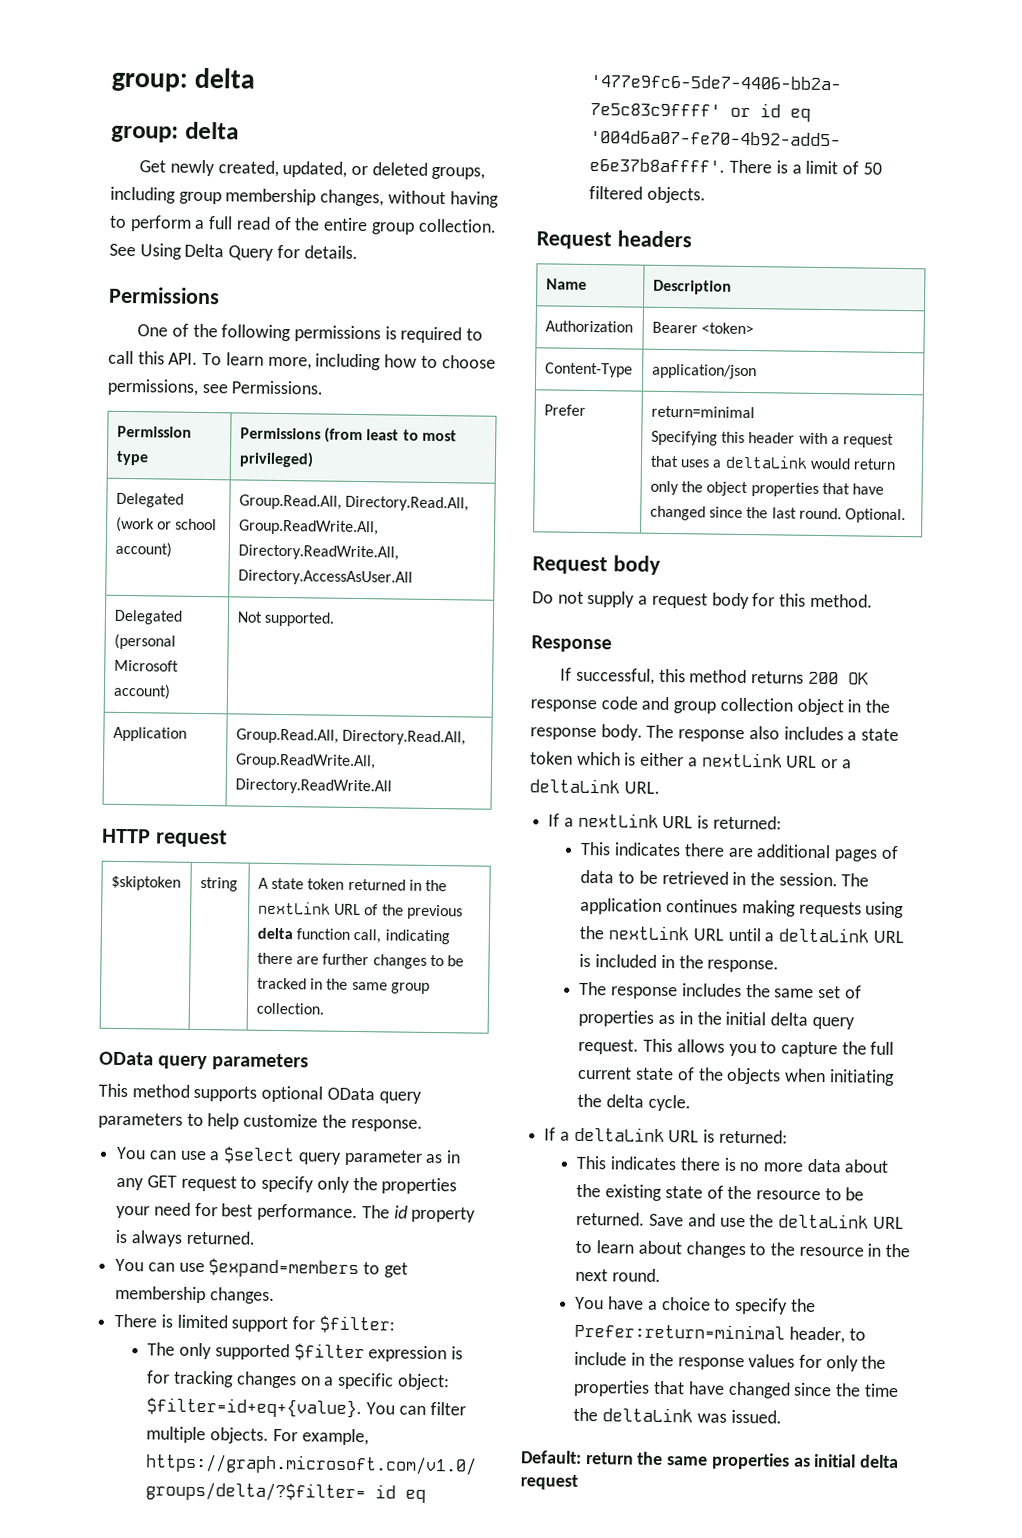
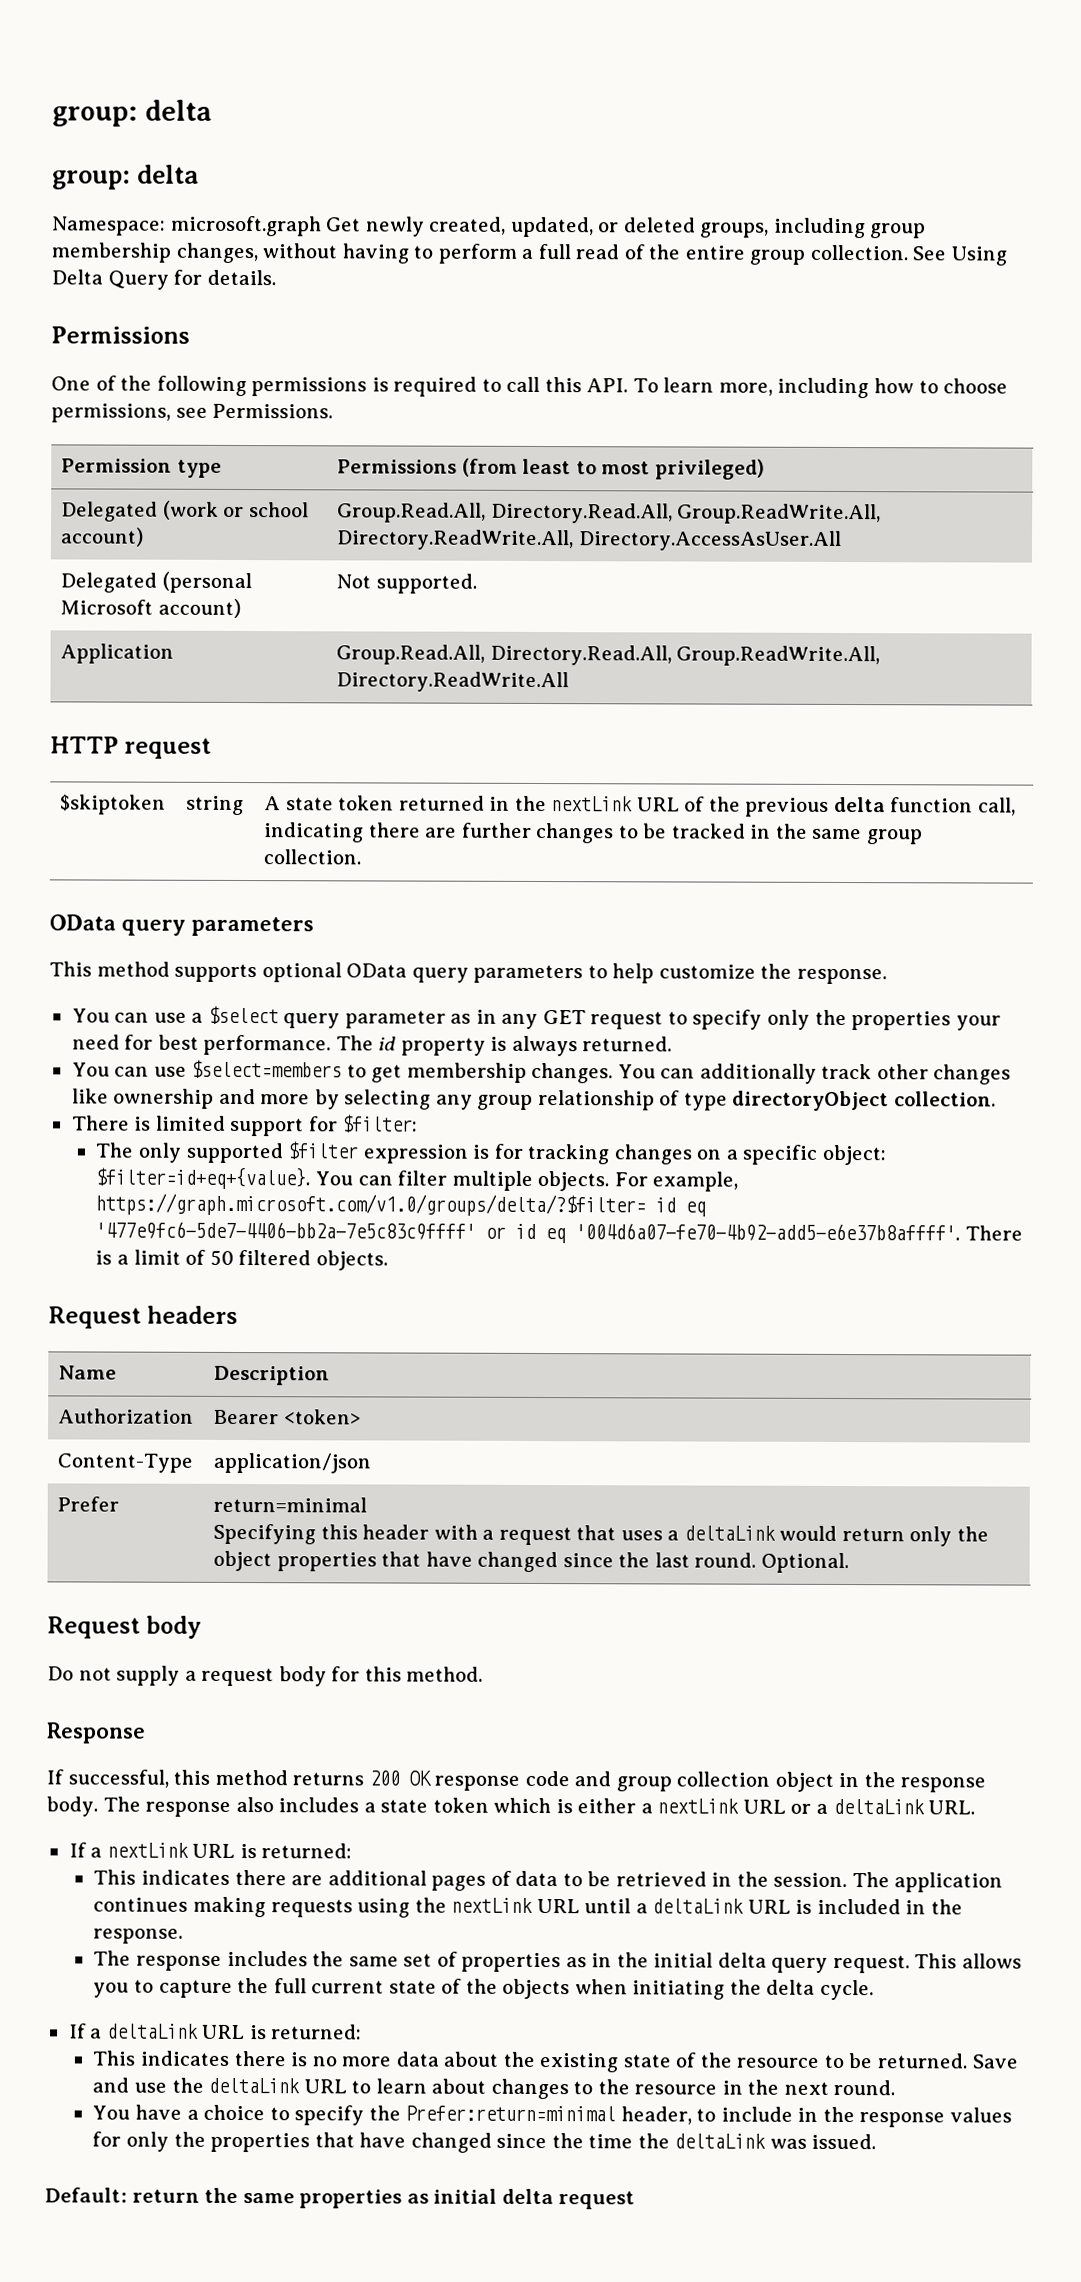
- Get newly created, updated, or deleted groups, including group membership changes, without having to perform a full read of the entire group collection.
+ Namespace: microsoft.graph Get newly created, updated, or deleted groups, including group membership changes, without having to perform a full read of the entire group collection.
- You can use $expand=members to get membership changes.
+ You can use $select=members to get membership changes. You can additionally track other changes like ownership and more by selecting any group relationship of type directoryObject collection.

